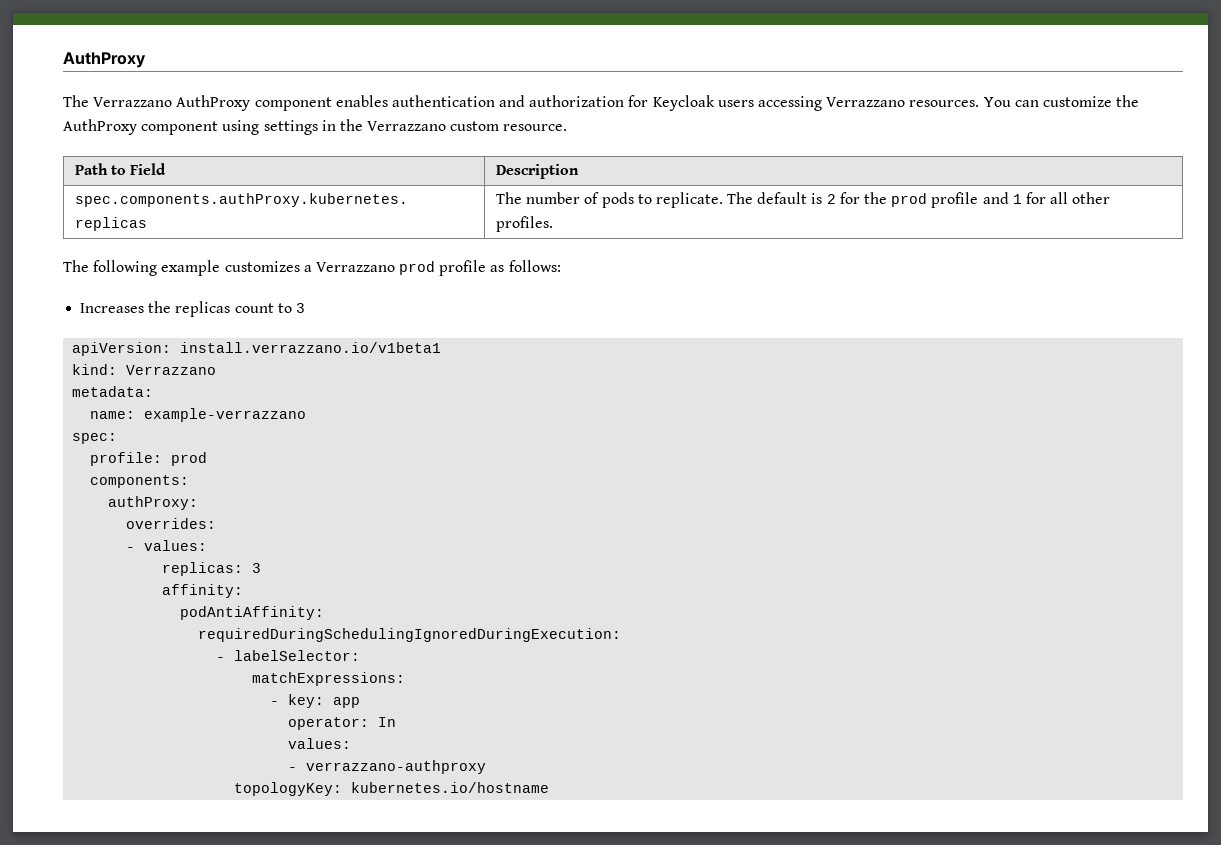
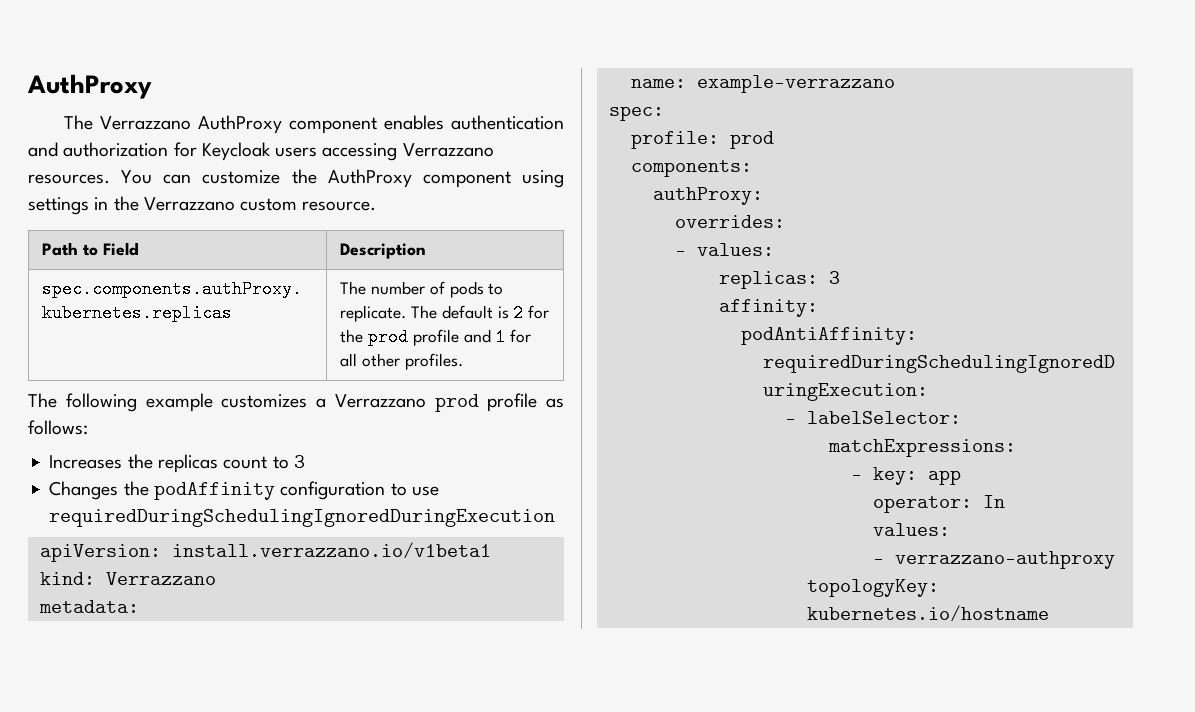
+ Changes the podAffinity configuration to use requiredDuringSchedulingIgnoredDuringExecution

